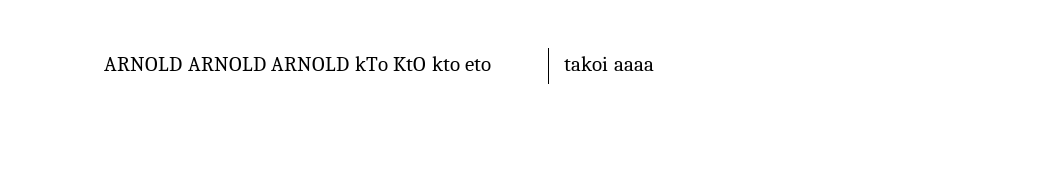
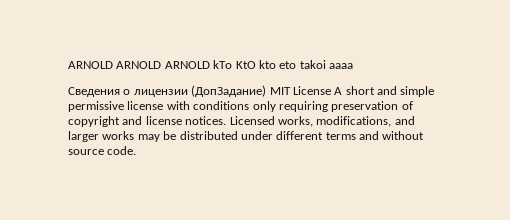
+ Сведения о лицензии (ДопЗадание) MIT License A short and simple permissive license with conditions only requiring preservation of copyright and license notices. Licensed works, modifications, and larger works may be distributed under different terms and without source code.

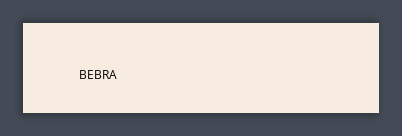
- ARNOLD ARNOLD ARNOLD kTo KtO kto eto takoi aaaa
- Сведения о лицензии (ДопЗадание) MIT License A short and simple permissive license with conditions only requiring preservation of copyright and license notices. Licensed works, modifications, and larger works may be distributed under different terms and without source code.
+ BEBRA

